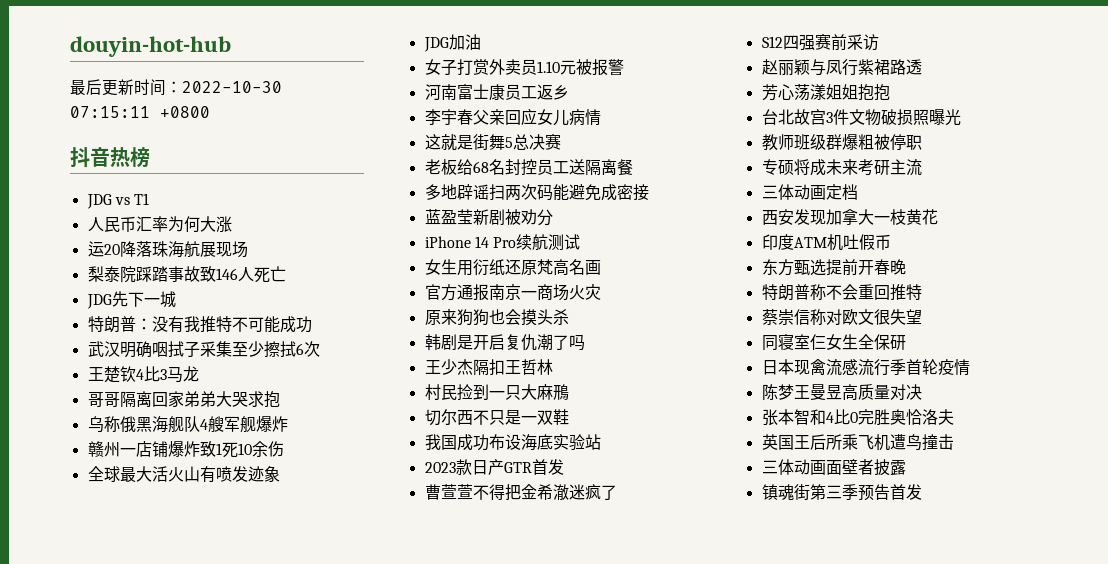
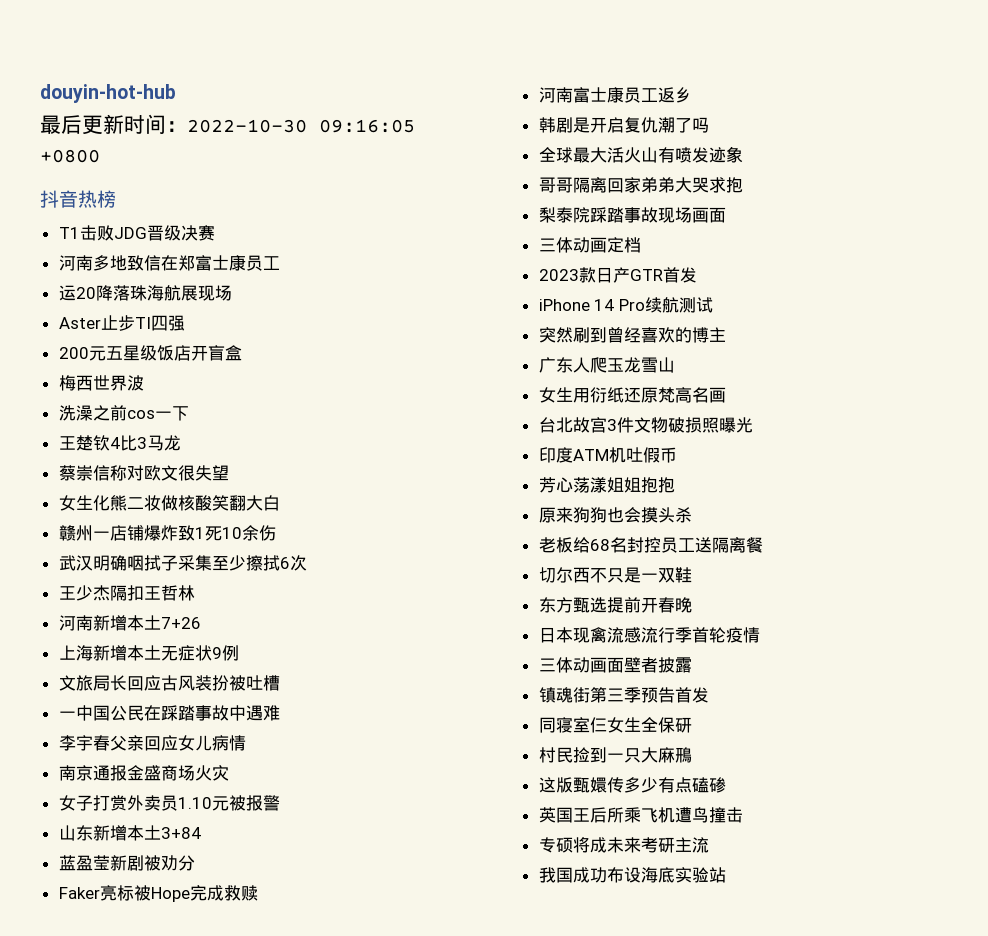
- 最后更新时间：2022-10-30 07:15:11 +0800
+ 最后更新时间：2022-10-30 09:16:05 +0800
- JDG vs T1
- 人民币汇率为何大涨
+ T1击败JDG晋级决赛
+ 河南多地致信在郑富士康员工
- 梨泰院踩踏事故致146人死亡
- JDG先下一城
- 特朗普：没有我推特不可能成功
+ Aster止步TI四强
+ 200元五星级饭店开盲盒
+ 梅西世界波
+ 洗澡之前cos一下
+ 王楚钦4比3马龙
+ 蔡崇信称对欧文很失望
+ 女生化熊二妆做核酸笑翻大白
+ 赣州一店铺爆炸致1死10余伤
- 王楚钦4比3马龙
+ 王少杰隔扣王哲林
+ 河南新增本土7+26
+ 上海新增本土无症状9例
+ 文旅局长回应古风装扮被吐槽
+ 一中国公民在踩踏事故中遇难
+ 李宇春父亲回应女儿病情
+ 南京通报金盛商场火灾
+ 女子打赏外卖员1.10元被报警
+ 山东新增本土3+84
+ 蓝盈莹新剧被劝分
+ Faker亮标被Hope完成救赎
+ 河南富士康员工返乡
+ 韩剧是开启复仇潮了吗
+ 全球最大活火山有喷发迹象
- 乌称俄黑海舰队4艘军舰爆炸
- 赣州一店铺爆炸致1死10余伤
- 全球最大活火山有喷发迹象
- JDG加油
- 女子打赏外卖员1.10元被报警
- 河南富士康员工返乡
- 李宇春父亲回应女儿病情
- 这就是街舞5总决赛
+ 梨泰院踩踏事故现场画面
+ 三体动画定档
+ 2023款日产GTR首发
+ iPhone 14 Pro续航测试
+ 突然刷到曾经喜欢的博主
+ 广东人爬玉龙雪山
+ 女生用衍纸还原梵高名画
+ 台北故宫3件文物破损照曝光
+ 印度ATM机吐假币
+ 芳心荡漾姐姐抱抱
+ 原来狗狗也会摸头杀
- 多地辟谣扫两次码能避免成密接
- 蓝盈莹新剧被劝分
- iPhone 14 Pro续航测试
- 女生用衍纸还原梵高名画
- 官方通报南京一商场火灾
- 原来狗狗也会摸头杀
- 韩剧是开启复仇潮了吗
- 王少杰隔扣王哲林
- 村民捡到一只大麻鳽
- 我国成功布设海底实验站
- 2023款日产GTR首发
- 曹萱萱不得把金希澈迷疯了
- S12四强赛前采访
- 赵丽颖与凤行紫裙路透
- 芳心荡漾姐姐抱抱
- 台北故宫3件文物破损照曝光
- 教师班级群爆粗被停职
- 专硕将成未来考研主流
- 三体动画定档
- 西安发现加拿大一枝黄花
- 印度ATM机吐假币
- 特朗普称不会重回推特
- 蔡崇信称对欧文很失望
- 同寝室仨女生全保研
- 陈梦王曼昱高质量对决
- 张本智和4比0完胜奥恰洛夫
- 英国王后所乘飞机遭鸟撞击
+ 同寝室仨女生全保研
+ 村民捡到一只大麻鳽
+ 这版甄嬛传多少有点磕碜
+ 英国王后所乘飞机遭鸟撞击
+ 专硕将成未来考研主流
+ 我国成功布设海底实验站

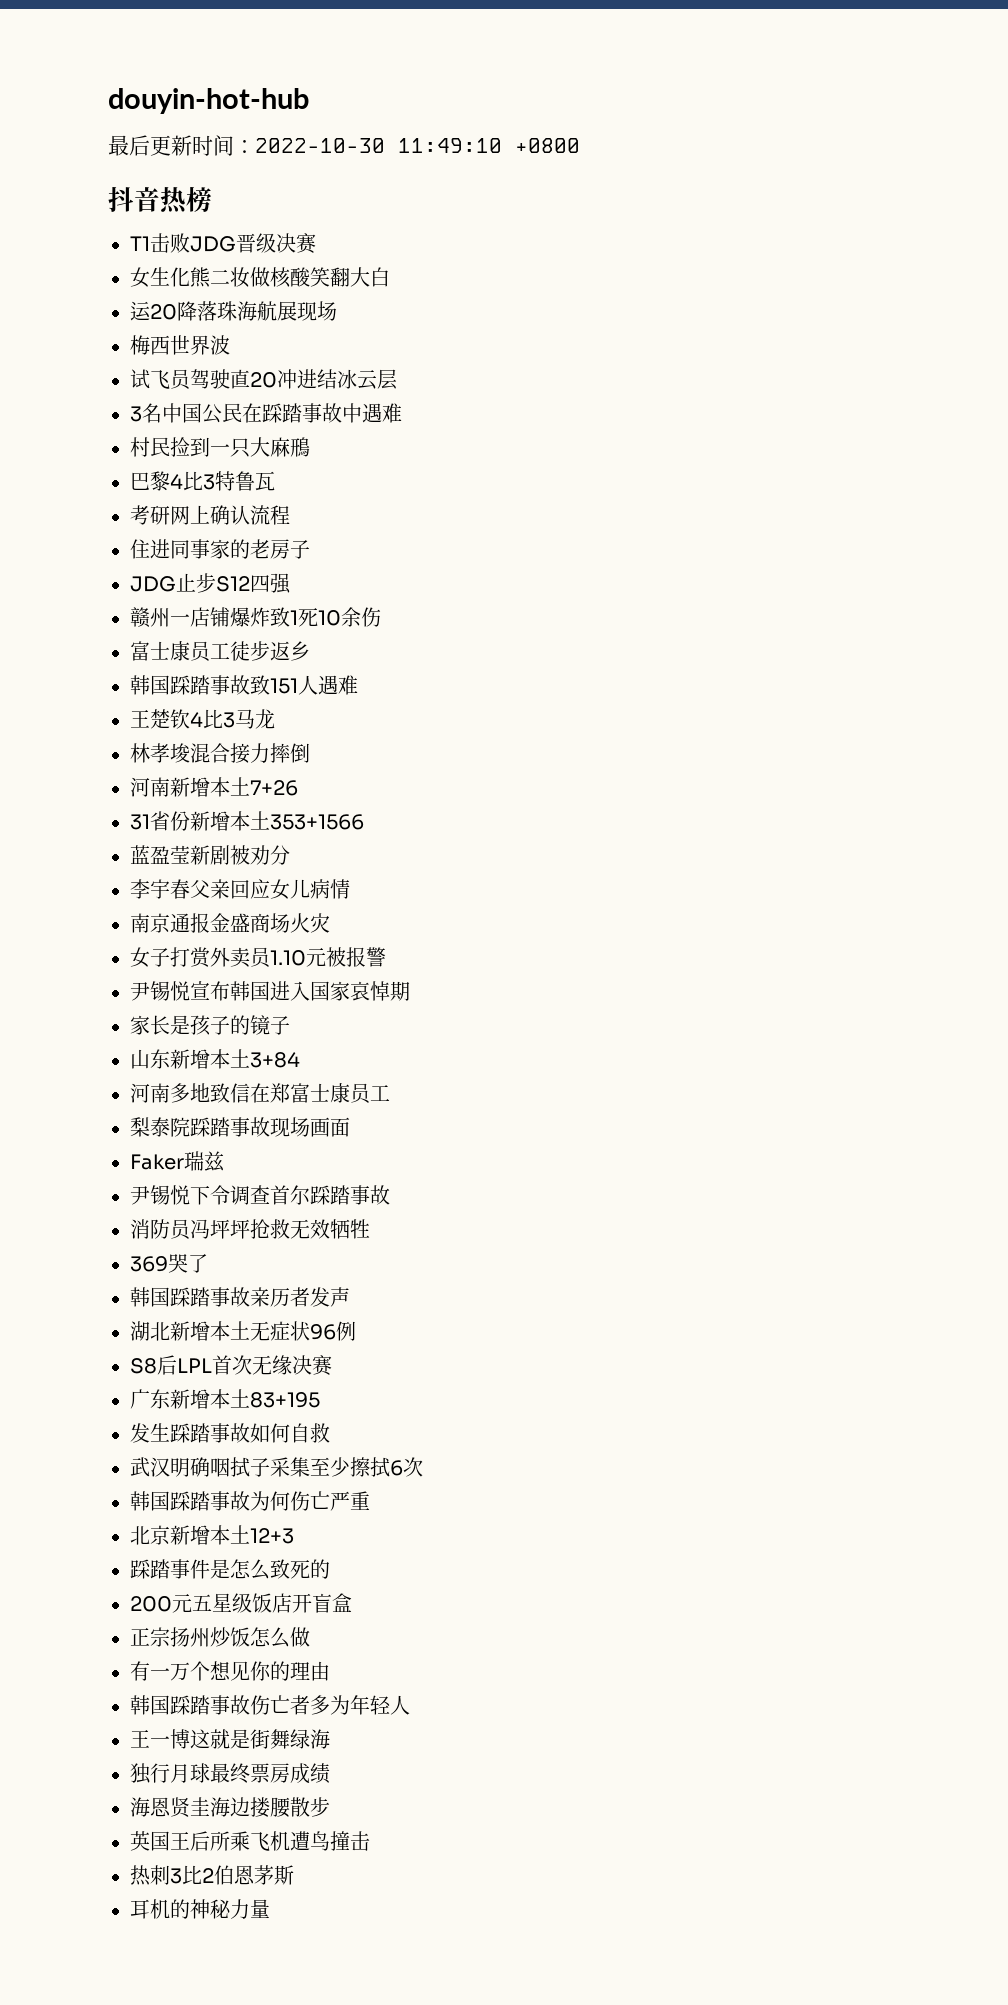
- 最后更新时间：2022-10-30 09:16:05 +0800
+ 最后更新时间：2022-10-30 11:49:10 +0800
- 河南多地致信在郑富士康员工
- 运20降落珠海航展现场
- Aster止步TI四强
- 200元五星级饭店开盲盒
- 梅西世界波
- 洗澡之前cos一下
- 王楚钦4比3马龙
- 蔡崇信称对欧文很失望
+ 运20降落珠海航展现场
+ 梅西世界波
+ 试飞员驾驶直20冲进结冰云层
+ 3名中国公民在踩踏事故中遇难
+ 村民捡到一只大麻鳽
+ 巴黎4比3特鲁瓦
+ 考研网上确认流程
+ 住进同事家的老房子
+ JDG止步S12四强
- 武汉明确咽拭子采集至少擦拭6次
- 王少杰隔扣王哲林
+ 富士康员工徒步返乡
+ 韩国踩踏事故致151人遇难
+ 王楚钦4比3马龙
+ 林孝埈混合接力摔倒
  河南新增本土7+26
- 上海新增本土无症状9例
- 文旅局长回应古风装扮被吐槽
- 一中国公民在踩踏事故中遇难
+ 31省份新增本土353+1566
+ 蓝盈莹新剧被劝分
+ 尹锡悦宣布韩国进入国家哀悼期
+ 家长是孩子的镜子
  山东新增本土3+84
- 蓝盈莹新剧被劝分
- Faker亮标被Hope完成救赎
- 河南富士康员工返乡
- 韩剧是开启复仇潮了吗
- 全球最大活火山有喷发迹象
- 哥哥隔离回家弟弟大哭求抱
+ 河南多地致信在郑富士康员工
- 三体动画定档
- 2023款日产GTR首发
- iPhone 14 Pro续航测试
- 突然刷到曾经喜欢的博主
- 广东人爬玉龙雪山
- 女生用衍纸还原梵高名画
- 台北故宫3件文物破损照曝光
- 印度ATM机吐假币
- 芳心荡漾姐姐抱抱
- 原来狗狗也会摸头杀
- 老板给68名封控员工送隔离餐
- 切尔西不只是一双鞋
- 东方甄选提前开春晚
- 日本现禽流感流行季首轮疫情
- 三体动画面壁者披露
- 镇魂街第三季预告首发
- 同寝室仨女生全保研
- 村民捡到一只大麻鳽
- 这版甄嬛传多少有点磕碜
+ Faker瑞兹
+ 尹锡悦下令调查首尔踩踏事故
+ 消防员冯坪坪抢救无效牺牲
+ 369哭了
+ 韩国踩踏事故亲历者发声
+ 湖北新增本土无症状96例
+ S8后LPL首次无缘决赛
+ 广东新增本土83+195
+ 发生踩踏事故如何自救
+ 武汉明确咽拭子采集至少擦拭6次
+ 韩国踩踏事故为何伤亡严重
+ 北京新增本土12+3
+ 踩踏事件是怎么致死的
+ 200元五星级饭店开盲盒
+ 正宗扬州炒饭怎么做
+ 有一万个想见你的理由
+ 韩国踩踏事故伤亡者多为年轻人
+ 王一博这就是街舞绿海
+ 独行月球最终票房成绩
+ 海恩贤圭海边搂腰散步
- 专硕将成未来考研主流
- 我国成功布设海底实验站
+ 热刺3比2伯恩茅斯
+ 耳机的神秘力量

